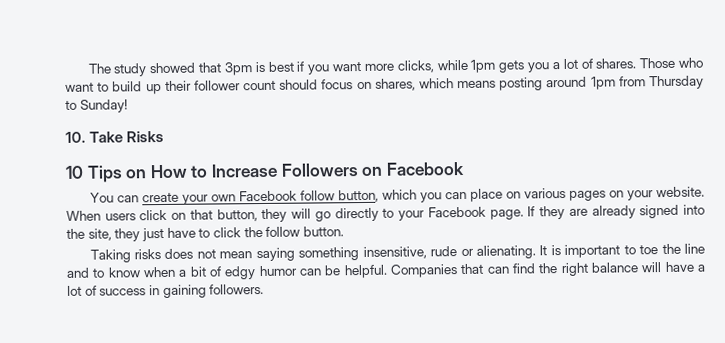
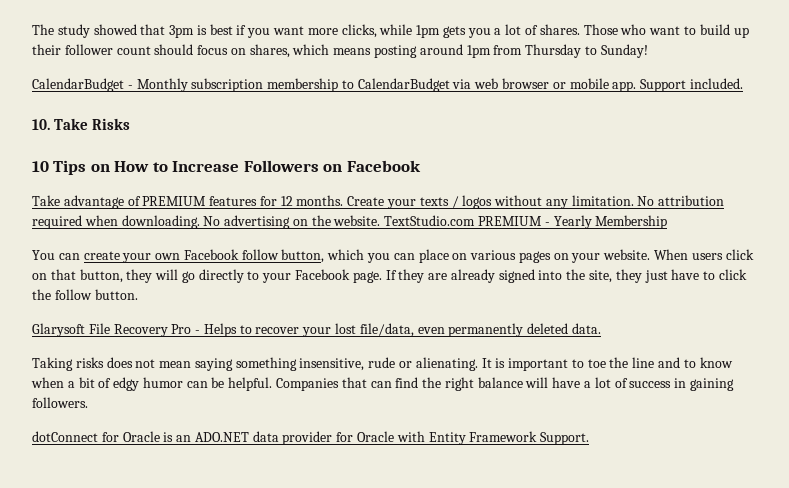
+ CalendarBudget - Monthly subscription membership to CalendarBudget via web browser or mobile app. Support included.
+ Take advantage of PREMIUM features for 12 months. Create your texts / logos without any limitation. No attribution required when downloading. No advertising on the website. TextStudio.com PREMIUM - Yearly Membership
+ Glarysoft File Recovery Pro - Helps to recover your lost file/data, even permanently deleted data.
+ dotConnect for Oracle is an ADO.NET data provider for Oracle with Entity Framework Support.

